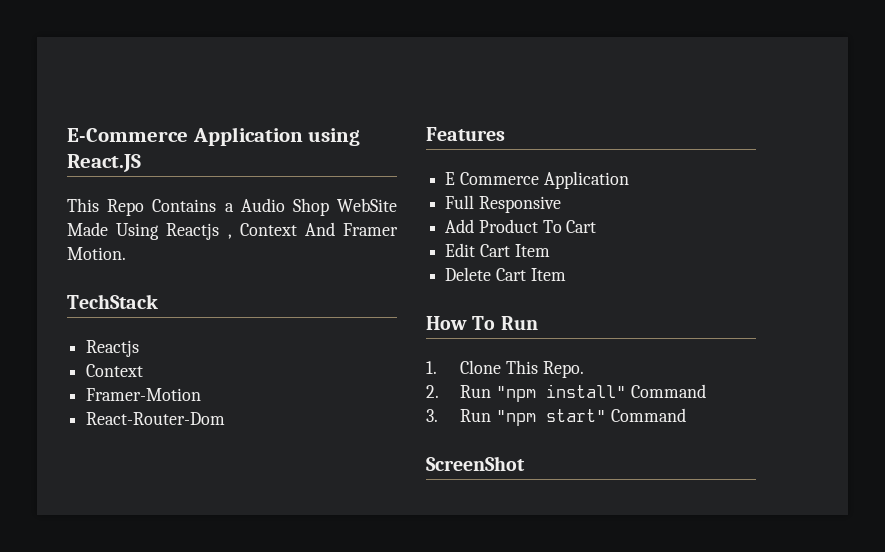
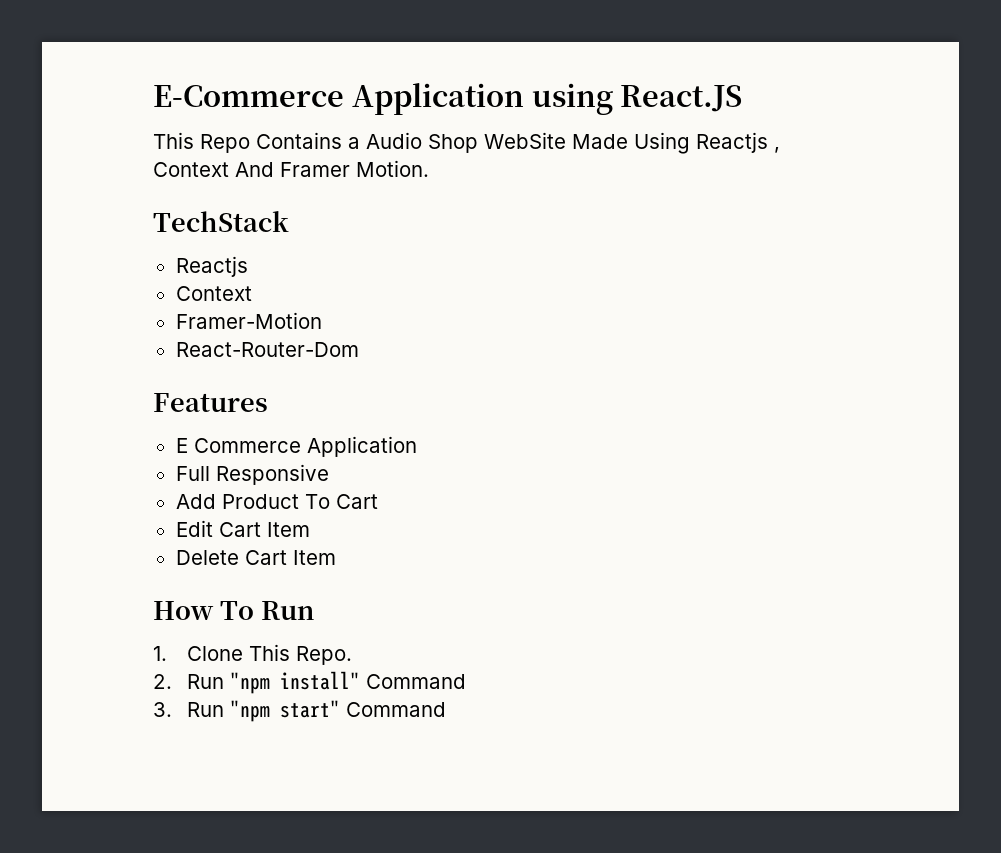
- ScreenShot

